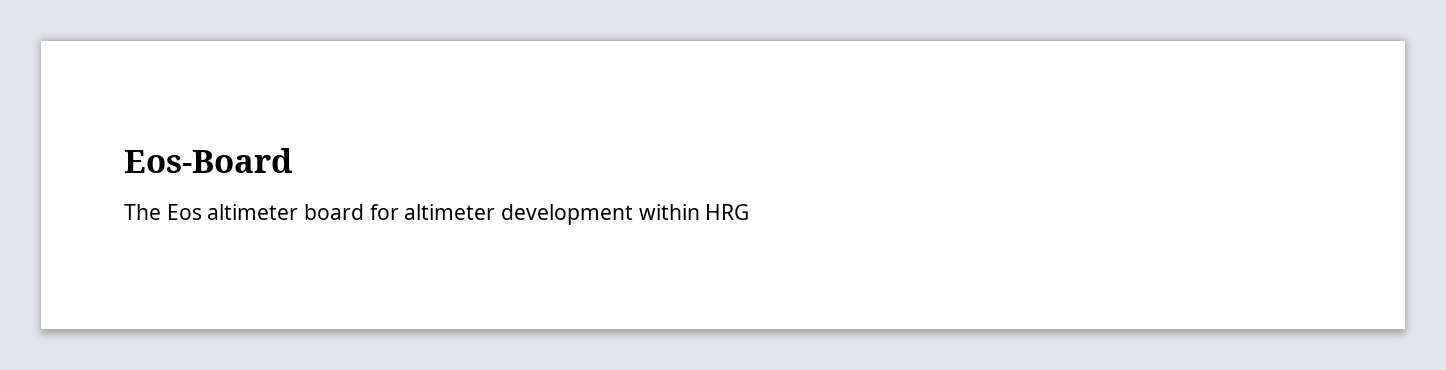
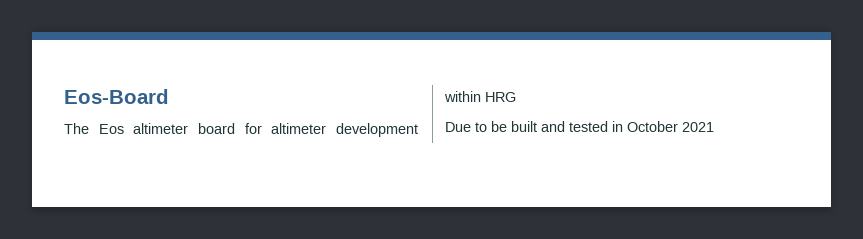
+ Due to be built and tested in October 2021

